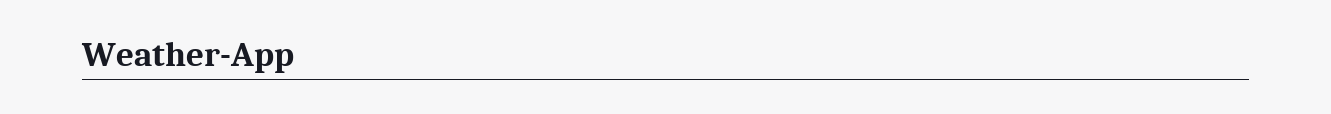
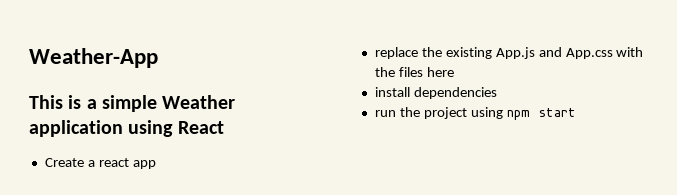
+ This is a simple Weather application using React
+ Create a react app
+ replace the existing App.js and App.css with the files here
+ install dependencies
+ run the project using npm start

